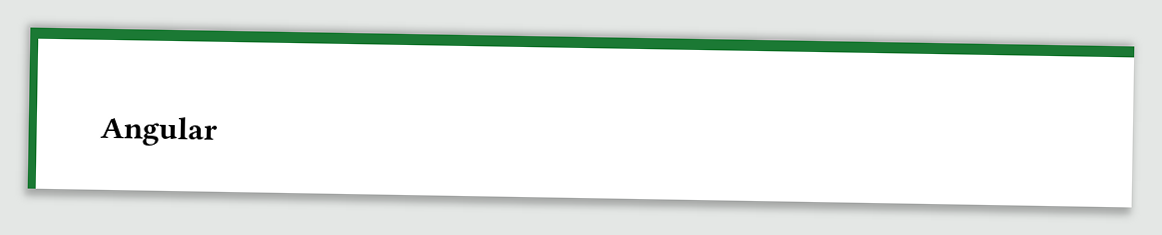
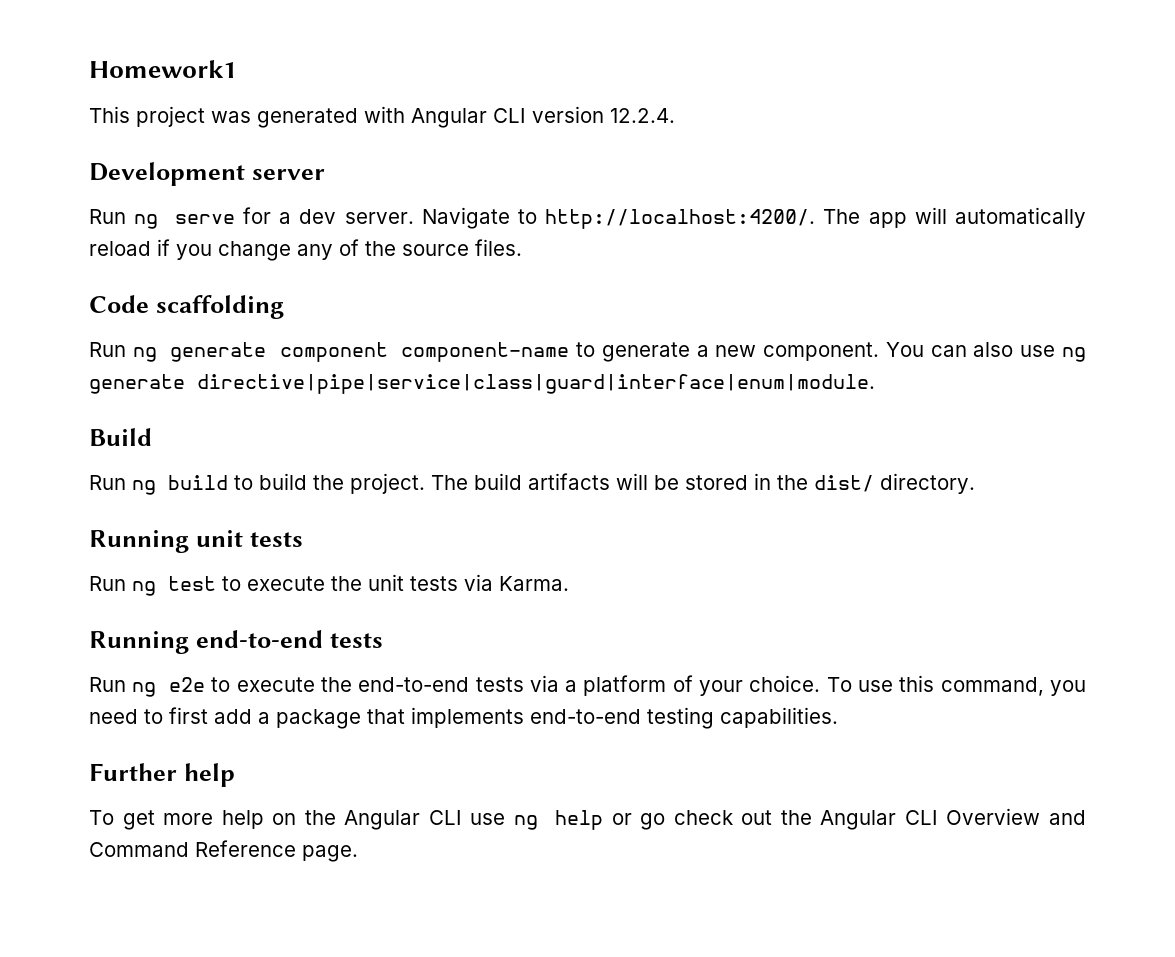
- Angular
+ Homework1
+ This project was generated with Angular CLI version 12.2.4.
+ Development server
+ Run ng serve for a dev server. Navigate to http://localhost:4200/. The app will automatically reload if you change any of the source files.
+ Code scaffolding
+ Run ng generate component component-name to generate a new component. You can also use ng generate directive|pipe|service|class|guard|interface|enum|module.
+ Build
+ Run ng build to build the project. The build artifacts will be stored in the dist/ directory.
+ Running unit tests
+ Run ng test to execute the unit tests via Karma.
+ Running end-to-end tests
+ Run ng e2e to execute the end-to-end tests via a platform of your choice. To use this command, you need to first add a package that implements end-to-end testing capabilities.
+ Further help
+ To get more help on the Angular CLI use ng help or go check out the Angular CLI Overview and Command Reference page.

